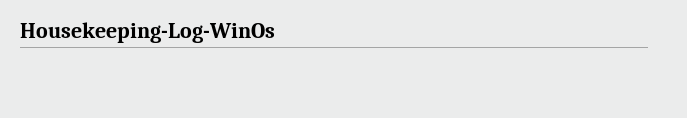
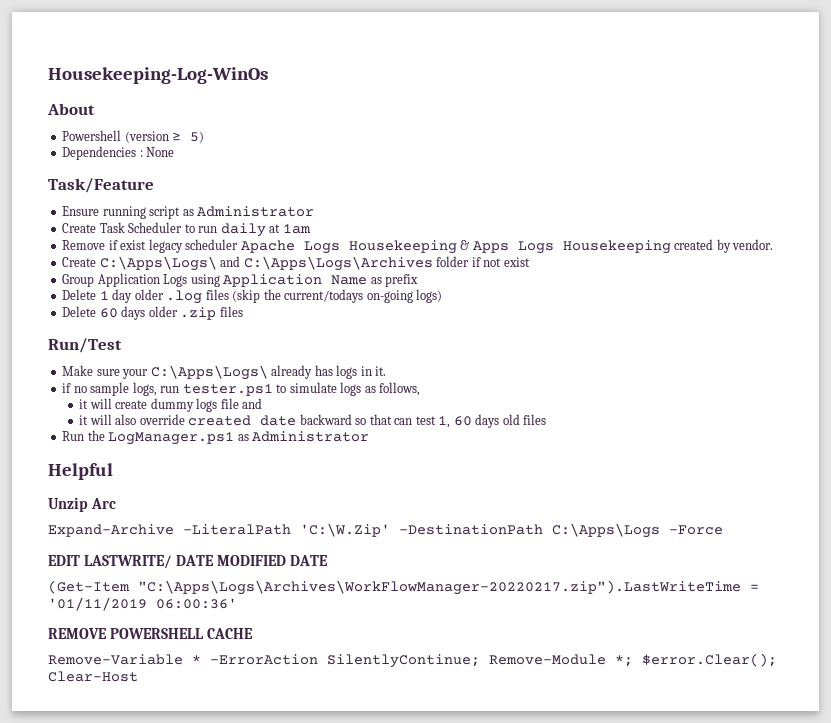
+ About
+ Powershell (version ≥ 5)
+ Dependencies : None
+ Task/Feature
+ Ensure running script as Administrator
+ Create Task Scheduler to run daily at 1am
+ Remove if exist legacy scheduler Apache Logs Housekeeping & Apps Logs Housekeeping created by vendor.
+ Create C:\Apps\Logs\ and C:\Apps\Logs\Archives folder if not exist
+ Group Application Logs using Application Name as prefix
+ Delete 1 day older .log files (skip the current/todays on-going logs)
+ Delete 60 days older .zip files
+ Run/Test
+ Make sure your C:\Apps\Logs\ already has logs in it.
+ if no sample logs, run tester.ps1 to simulate logs as follows,
+ it will create dummy logs file and
+ it will also override created date backward so that can test 1, 60 days old files
+ Run the LogManager.ps1 as Administrator
+ Helpful
+ Unzip Arc
+ Expand-Archive -LiteralPath 'C:\W.Zip' -DestinationPath C:\Apps\Logs -Force
+ EDIT LASTWRITE/ DATE MODIFIED DATE
+ (Get-Item "C:\Apps\Logs\Archives\WorkFlowManager-20220217.zip").LastWriteTime = '01/11/2019 06:00:36'
+ REMOVE POWERSHELL CACHE
+ Remove-Variable * -ErrorAction SilentlyContinue; Remove-Module *; $error.Clear(); Clear-Host

